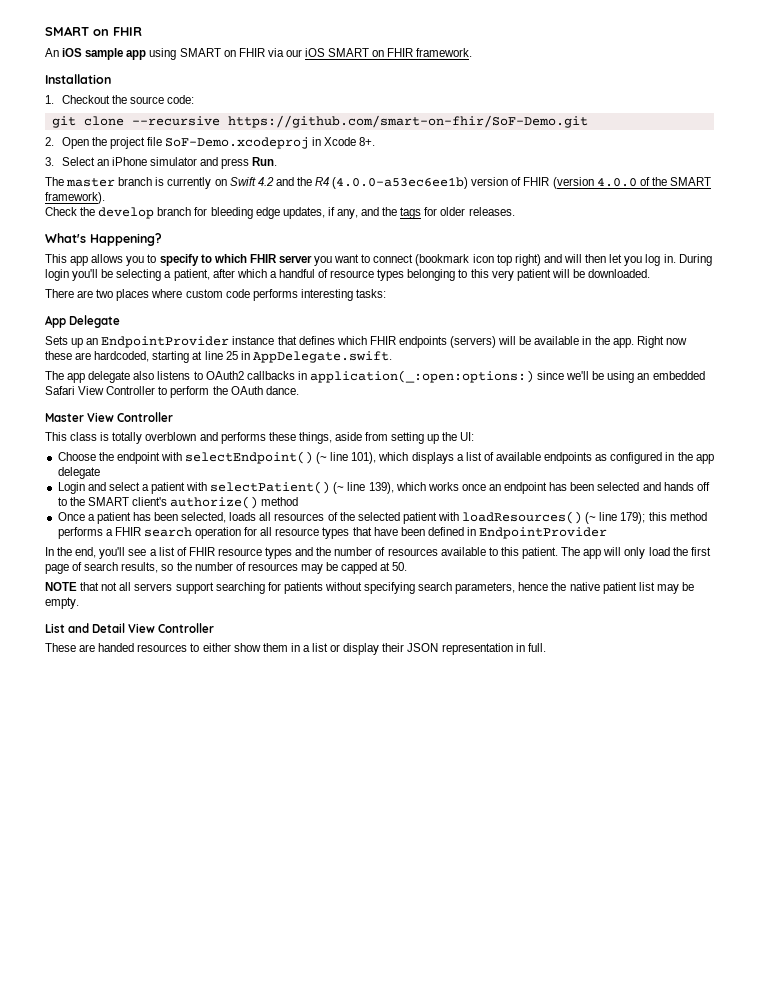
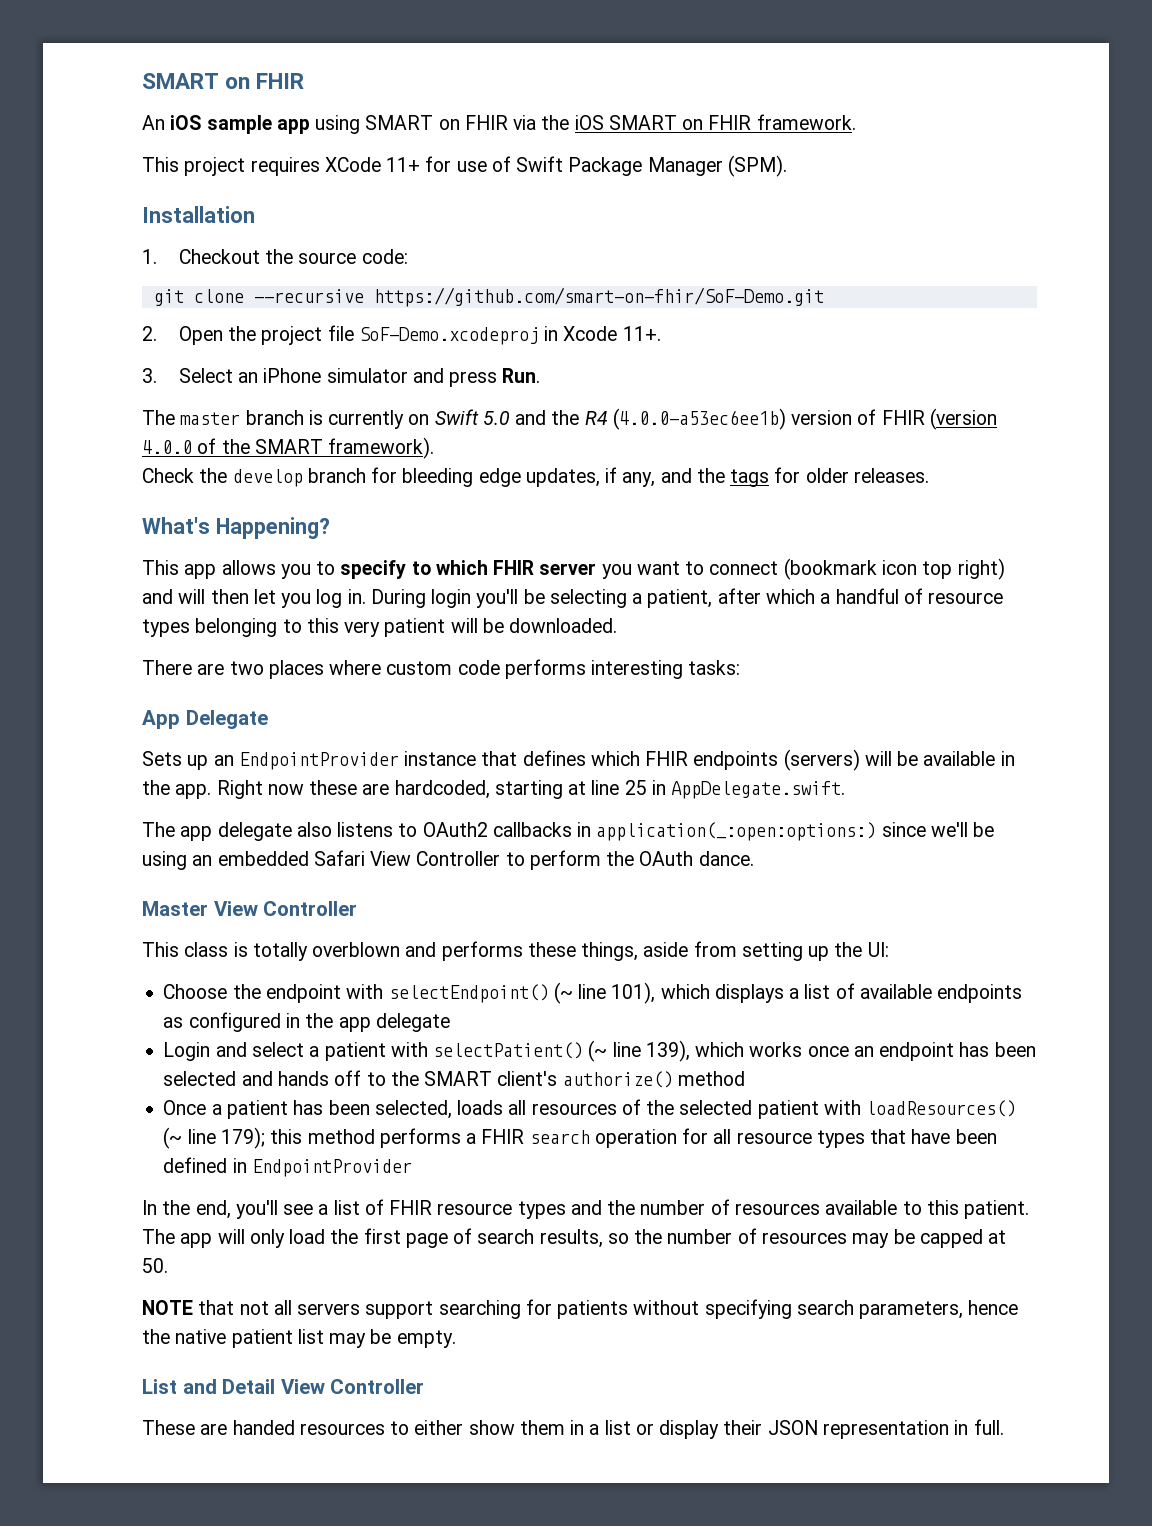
- An iOS sample app using SMART on FHIR via our iOS SMART on FHIR framework.
+ An iOS sample app using SMART on FHIR via the iOS SMART on FHIR framework.
+ This project requires XCode 11+ for use of Swift Package Manager (SPM).
- 2. Open the project file SoF-Demo.xcodeproj in Xcode 8+.
+ 2. Open the project file SoF-Demo.xcodeproj in Xcode 11+.
- The master branch is currently on Swift 4.2 and the R4 (4.0.0-a53ec6ee1b) version of FHIR (version 4.0.0 of the SMART framework).
+ The master branch is currently on Swift 5.0 and the R4 (4.0.0-a53ec6ee1b) version of FHIR (version 4.0.0 of the SMART framework).

